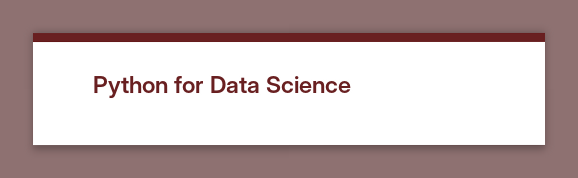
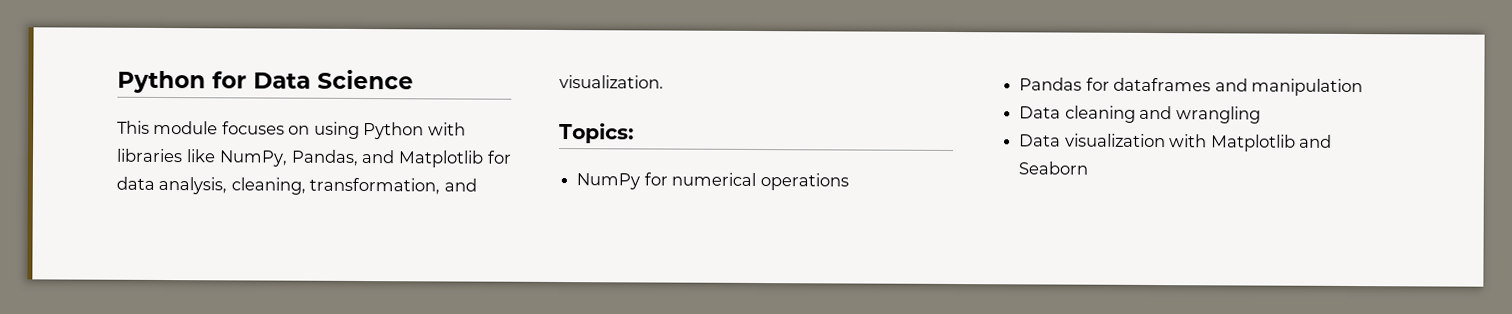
+ This module focuses on using Python with libraries like NumPy, Pandas, and Matplotlib for data analysis, cleaning, transformation, and visualization.
+ Topics:
+ NumPy for numerical operations
+ Pandas for dataframes and manipulation
+ Data cleaning and wrangling
+ Data visualization with Matplotlib and Seaborn

